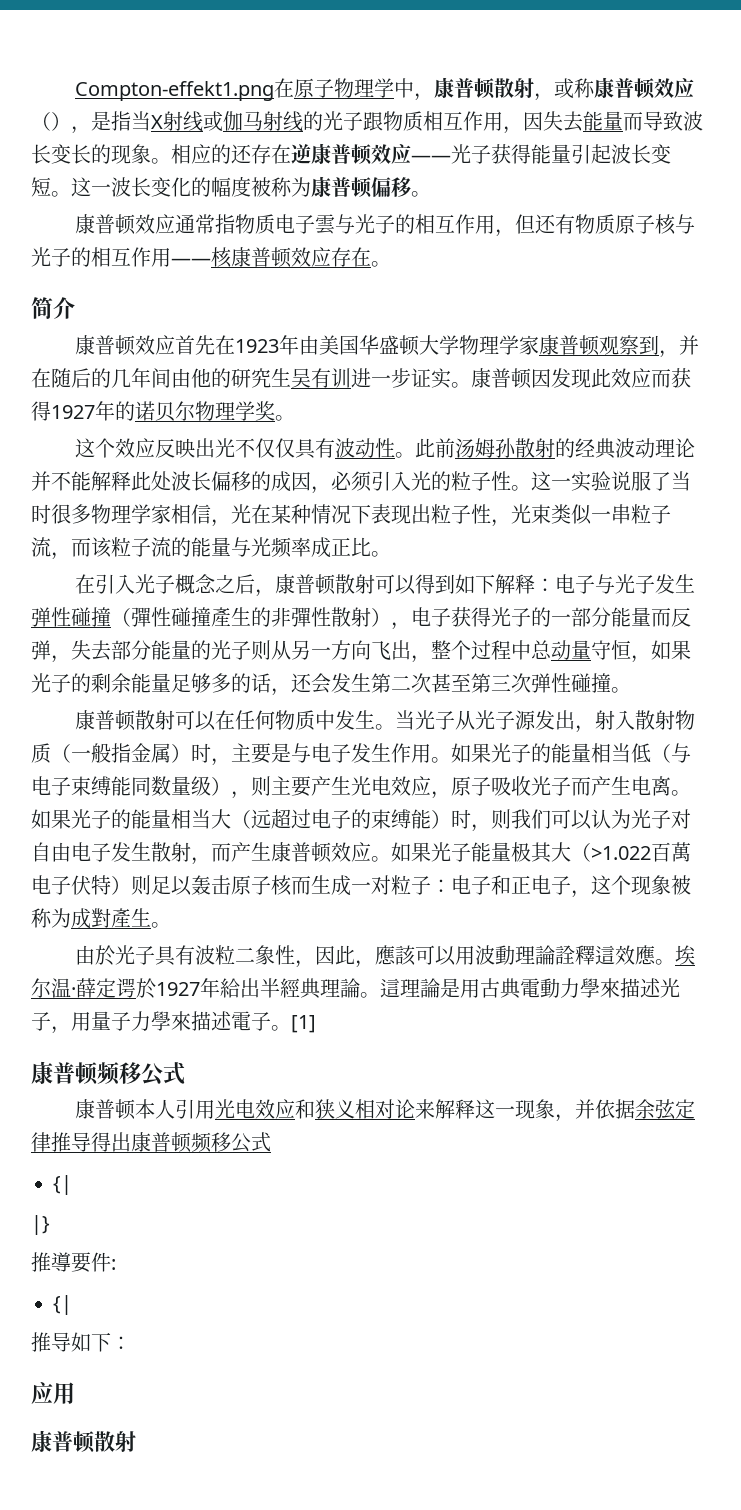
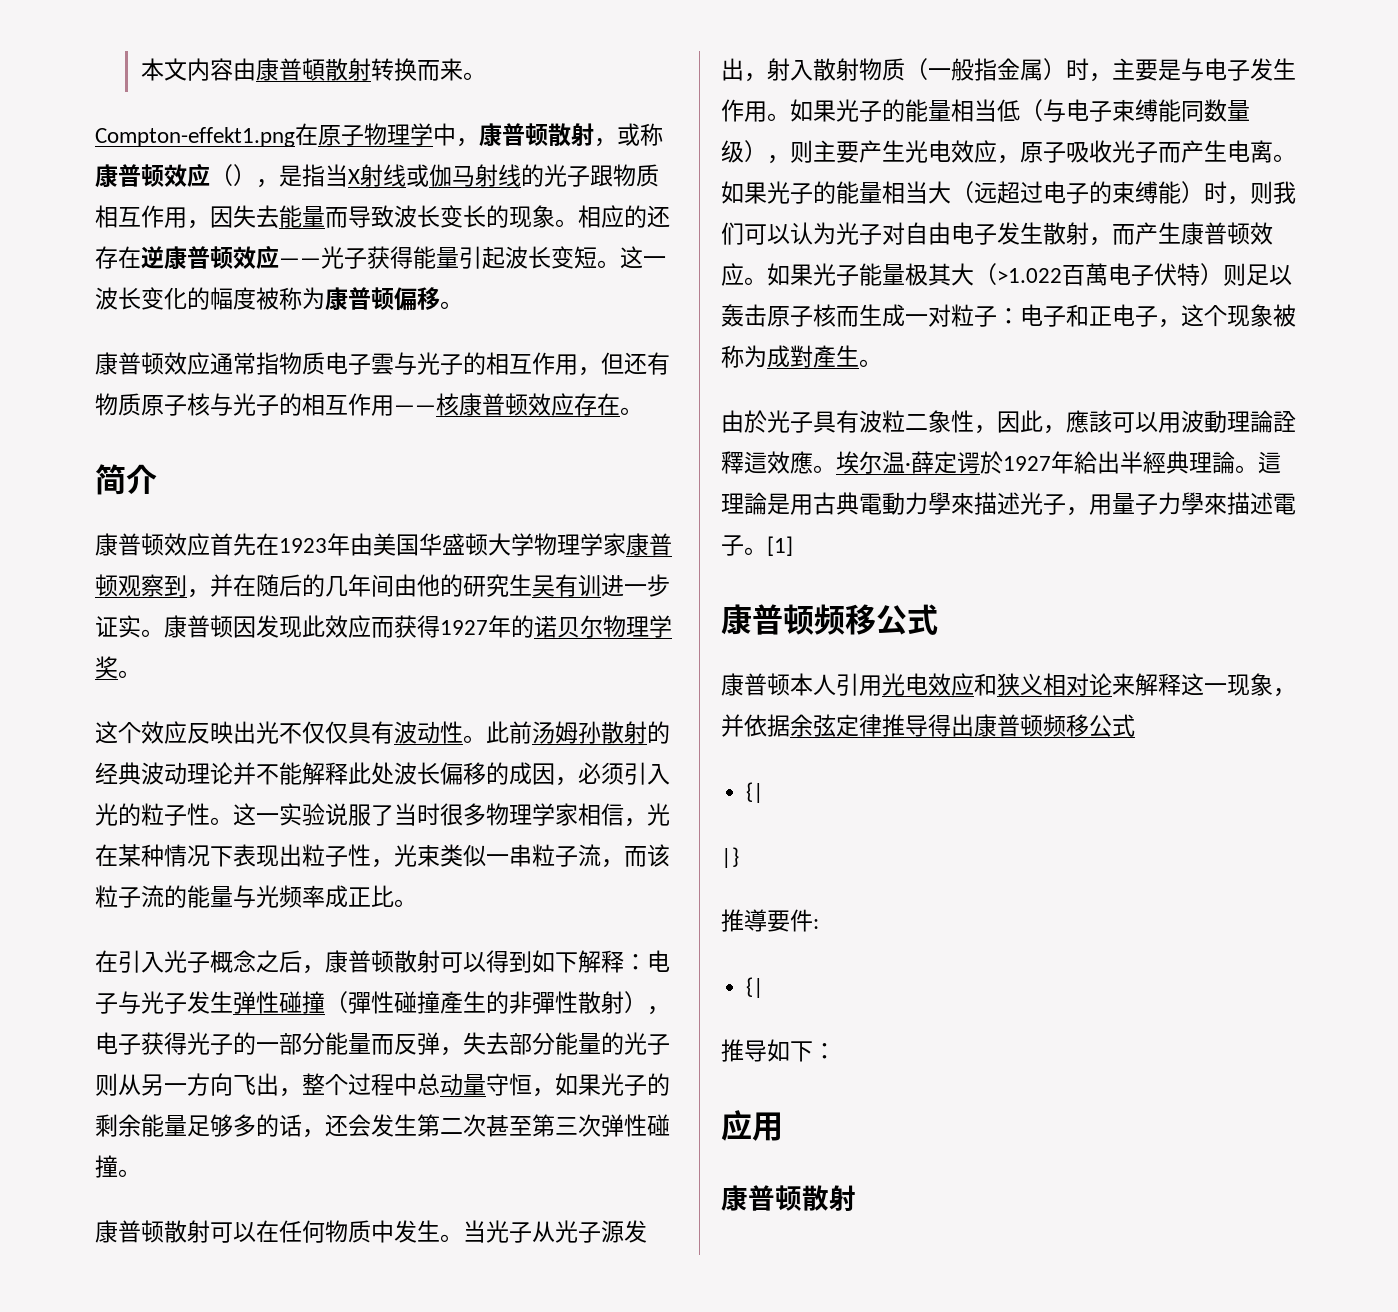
+ 本文内容由康普頓散射转换而来。

